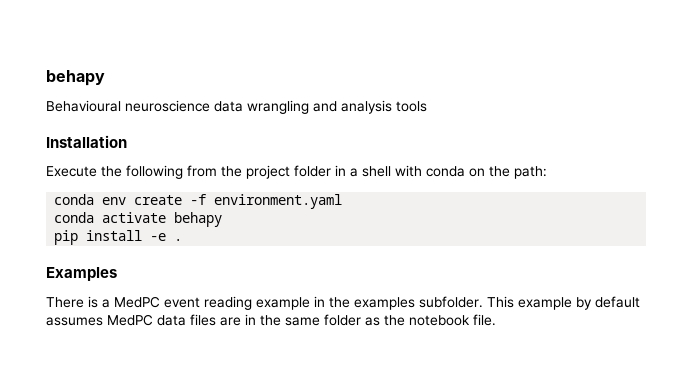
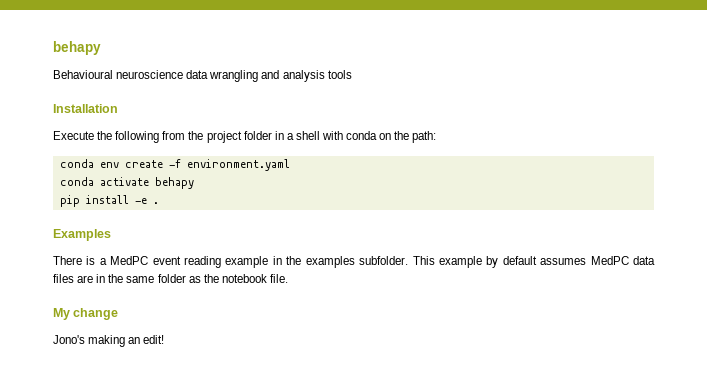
+ My change
+ Jono's making an edit!

